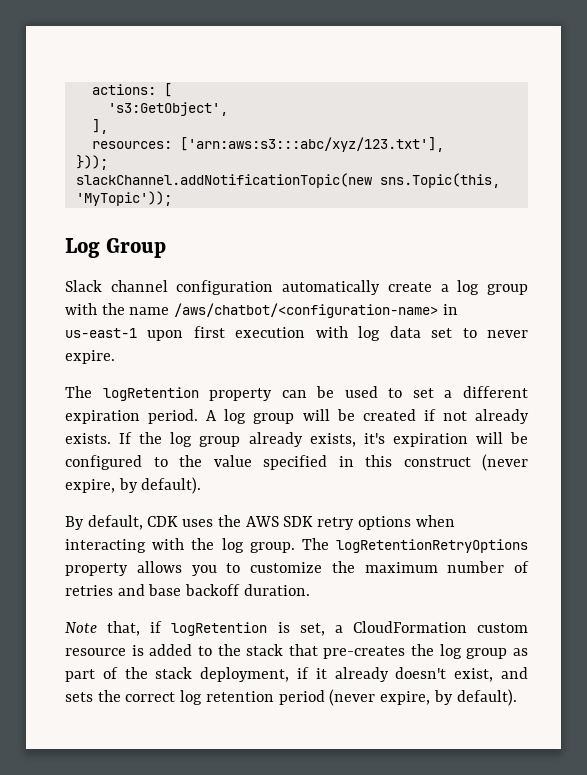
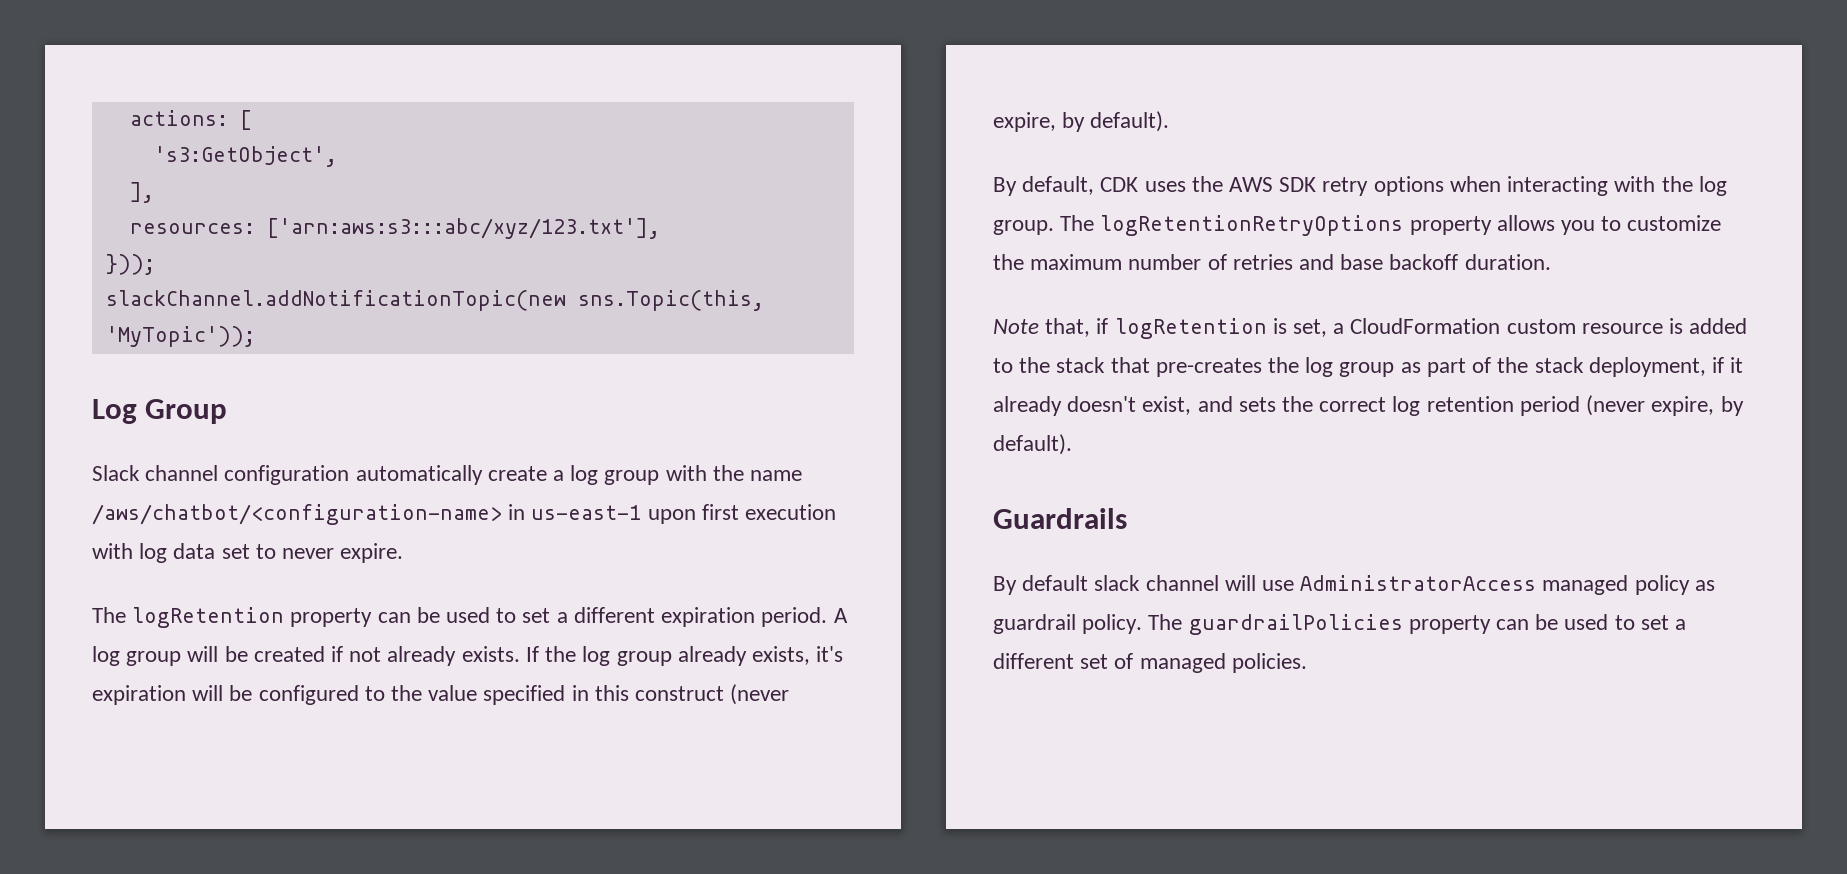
+ Guardrails
+ By default slack channel will use AdministratorAccess managed policy as guardrail policy. The guardrailPolicies property can be used to set a different set of managed policies.

